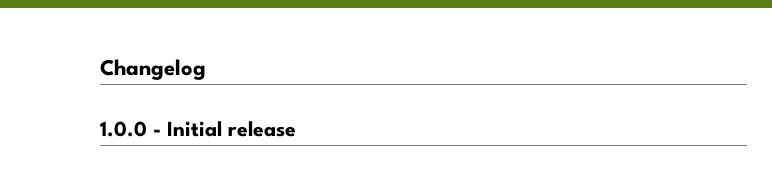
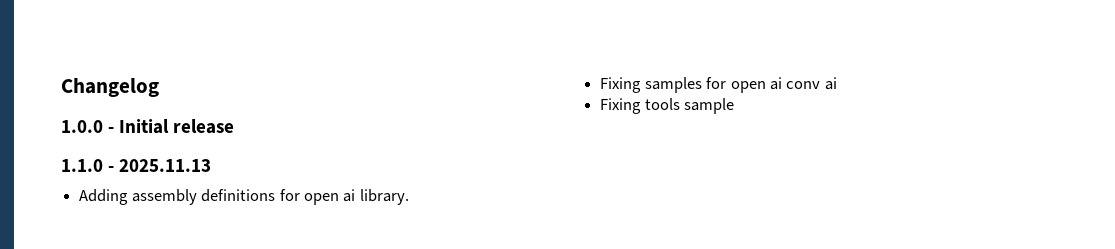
+ 1.1.0 - 2025.11.13
+ Adding assembly definitions for open ai library.
+ Fixing samples for open ai conv ai
+ Fixing tools sample

